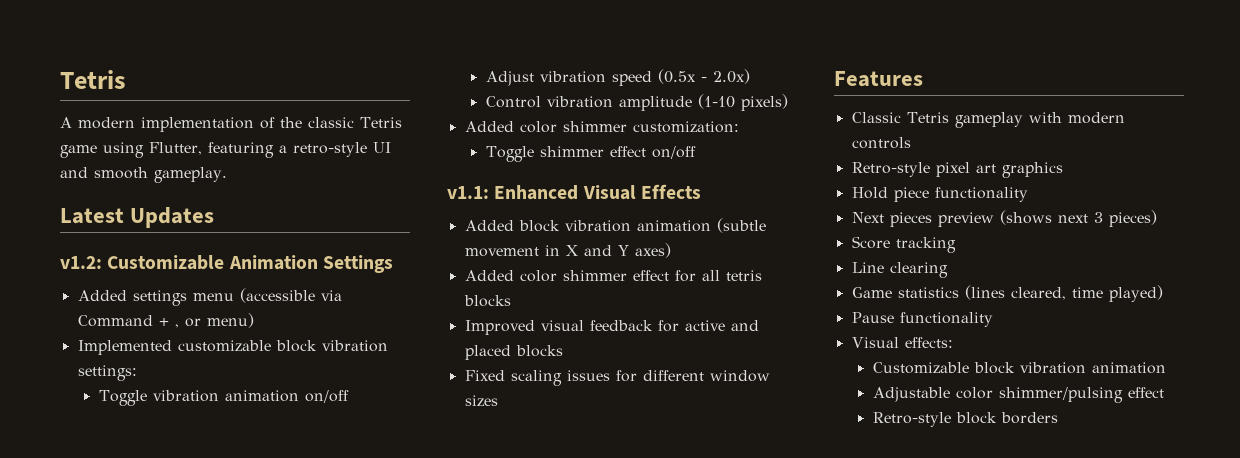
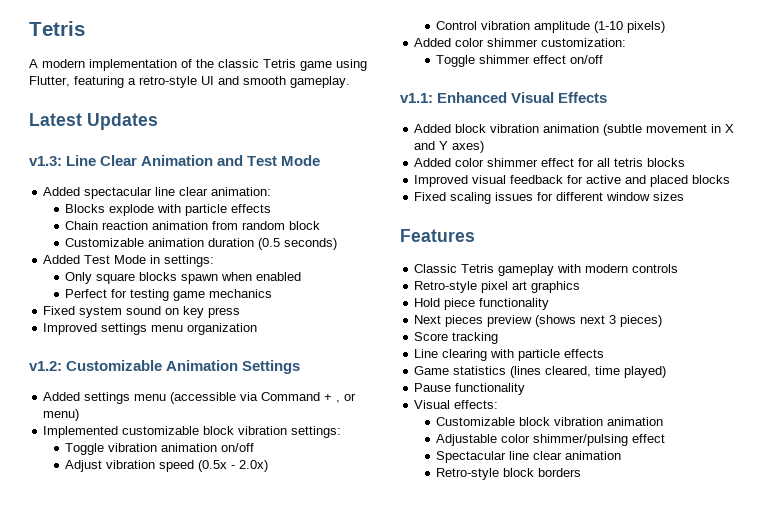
+ v1.3: Line Clear Animation and Test Mode
+ Added spectacular line clear animation:
+ Blocks explode with particle effects
+ Chain reaction animation from random block
+ Customizable animation duration (0.5 seconds)
+ Added Test Mode in settings:
+ Only square blocks spawn when enabled
+ Perfect for testing game mechanics
+ Fixed system sound on key press
+ Improved settings menu organization
- Line clearing
+ Line clearing with particle effects
+ Spectacular line clear animation

